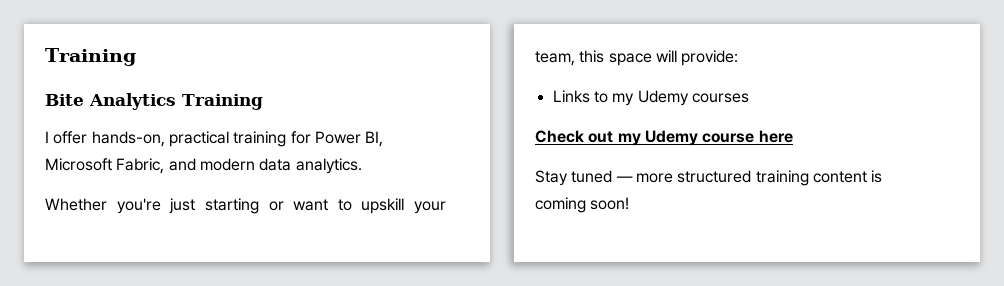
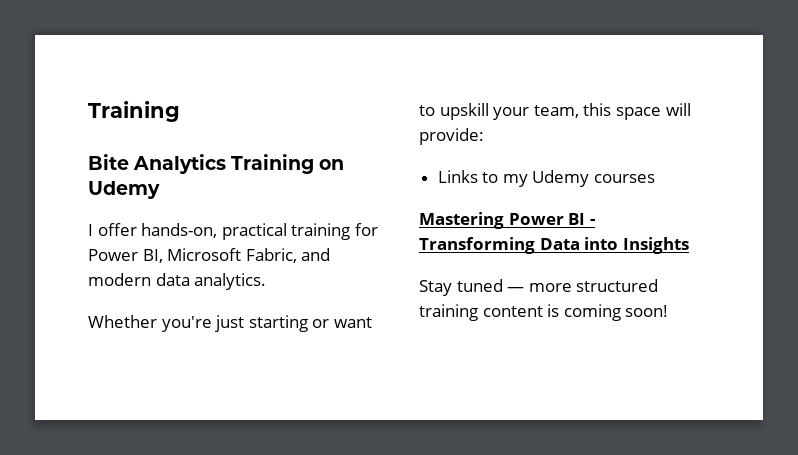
- Bite Analytics Training
+ Bite Analytics Training on Udemy
- Check out my Udemy course here
+ Mastering Power BI - Transforming Data into Insights

